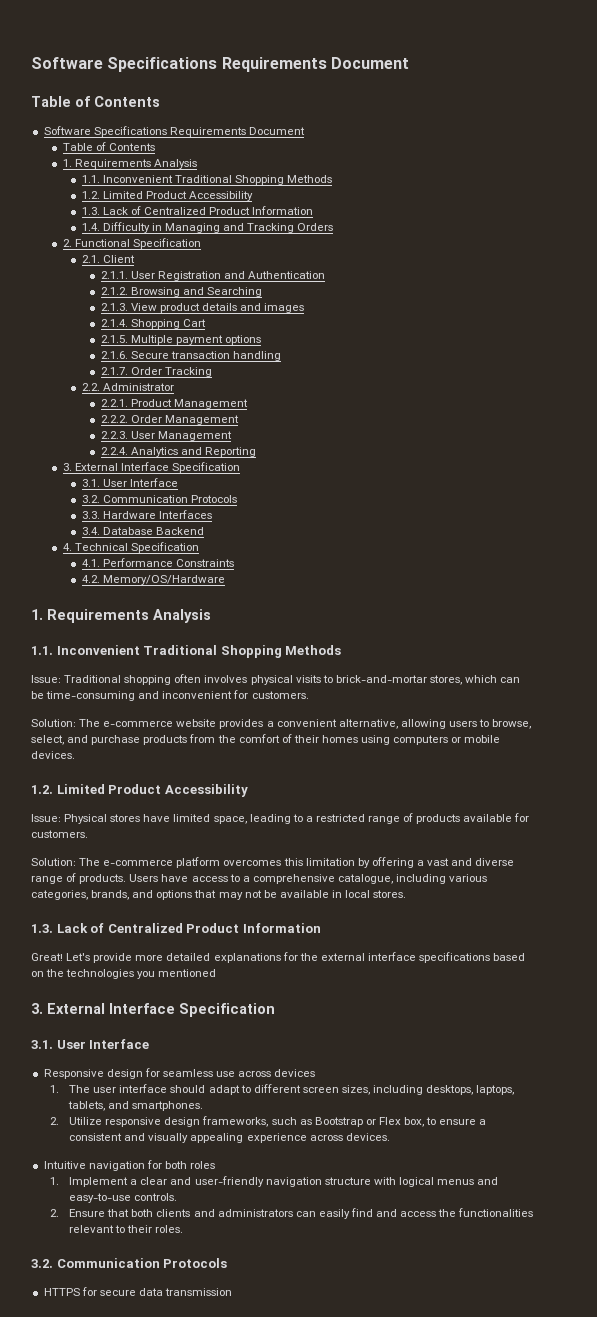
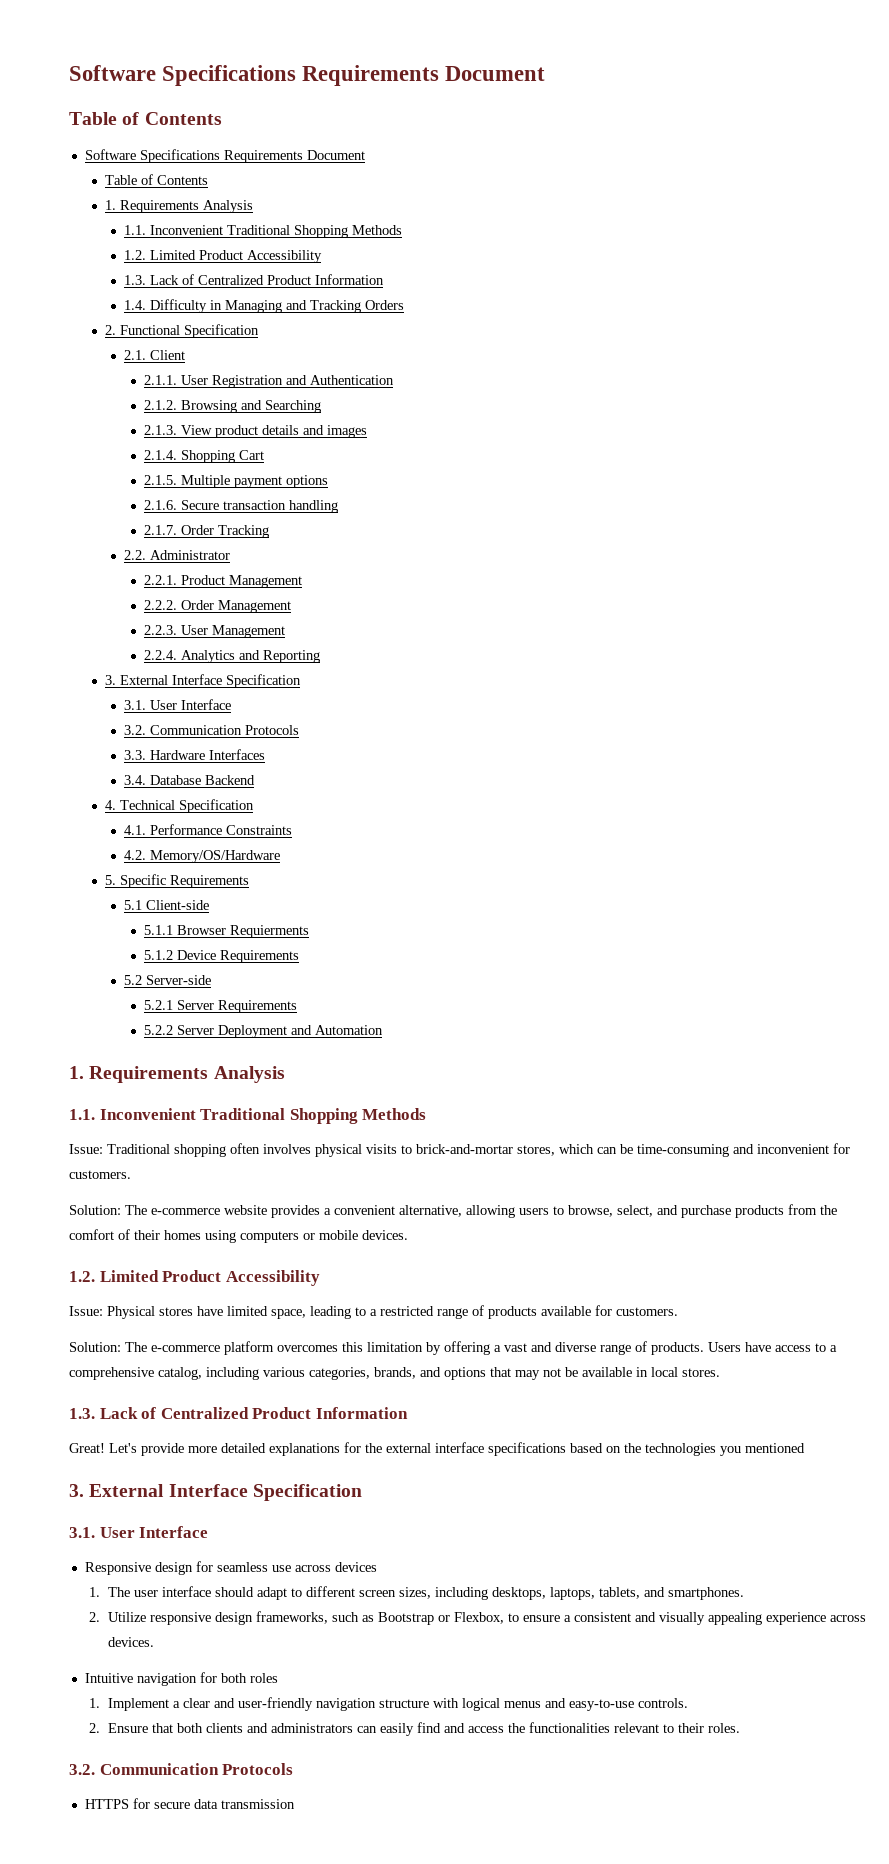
+ 5. Specific Requirements
+ 5.1 Client-side
+ 5.1.1 Browser Requierments
+ 5.1.2 Device Requirements
+ 5.2 Server-side
+ 5.2.1 Server Requirements
+ 5.2.2 Server Deployment and Automation
- Users have access to a comprehensive catalogue, including various categories, brands, and options that may not be available in local stores.
+ Users have access to a comprehensive catalog, including various categories, brands, and options that may not be available in local stores.
- 2. Utilize responsive design frameworks, such as Bootstrap or Flex box, to ensure a consistent and visually appealing experience across devices.
+ 2. Utilize responsive design frameworks, such as Bootstrap or Flexbox, to ensure a consistent and visually appealing experience across devices.

